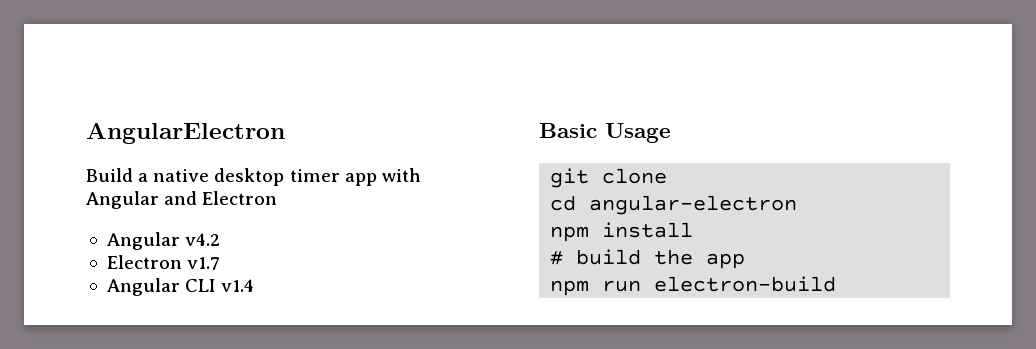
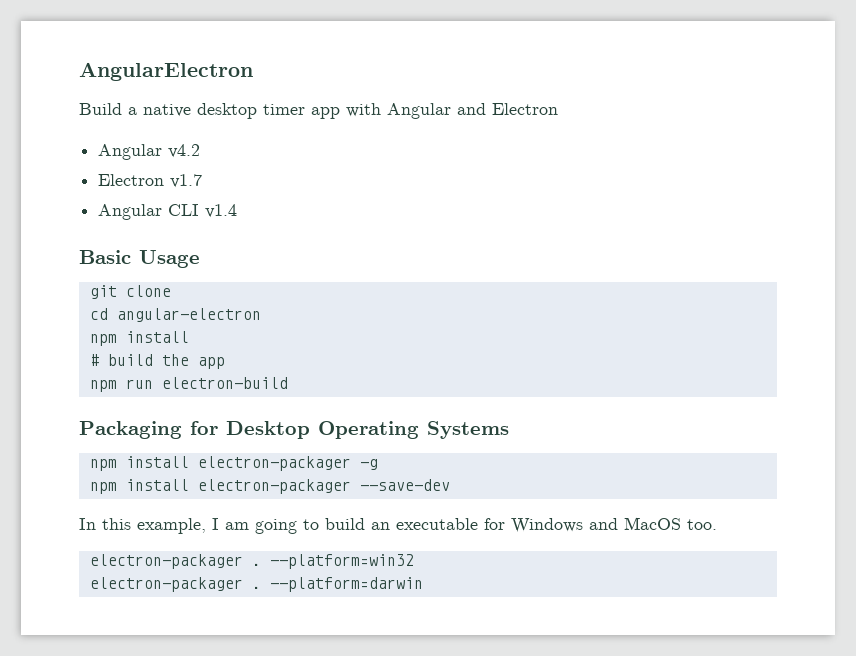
+ Packaging for Desktop Operating Systems
+ npm install electron-packager -g
+ npm install electron-packager --save-dev
+ In this example, I am going to build an executable for Windows and MacOS too.
+ electron-packager . --platform=win32
+ electron-packager . --platform=darwin

